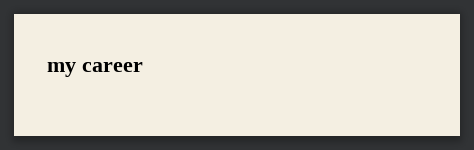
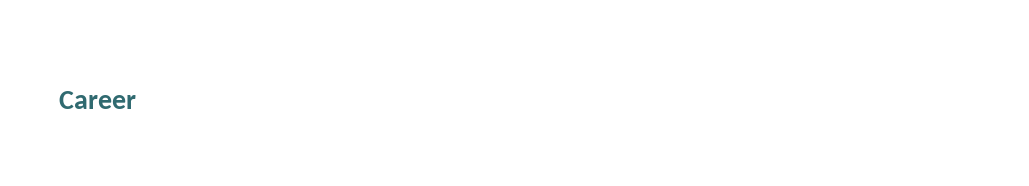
- my career
+ Career

